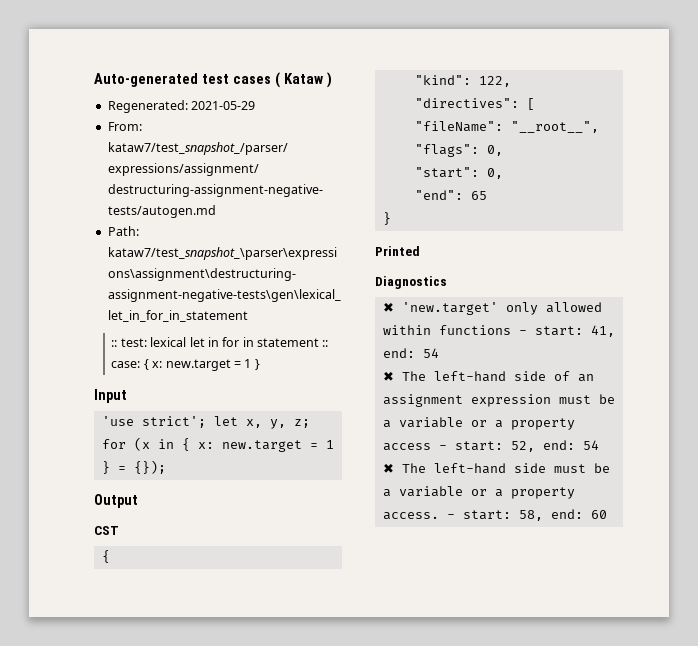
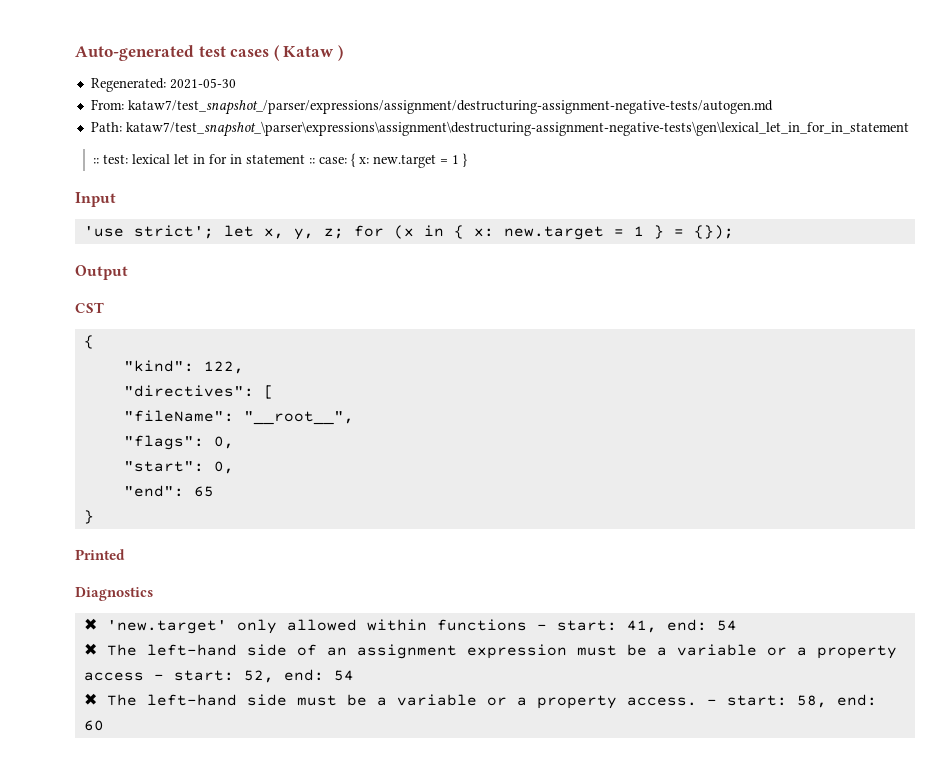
- Regenerated: 2021-05-29
+ Regenerated: 2021-05-30

